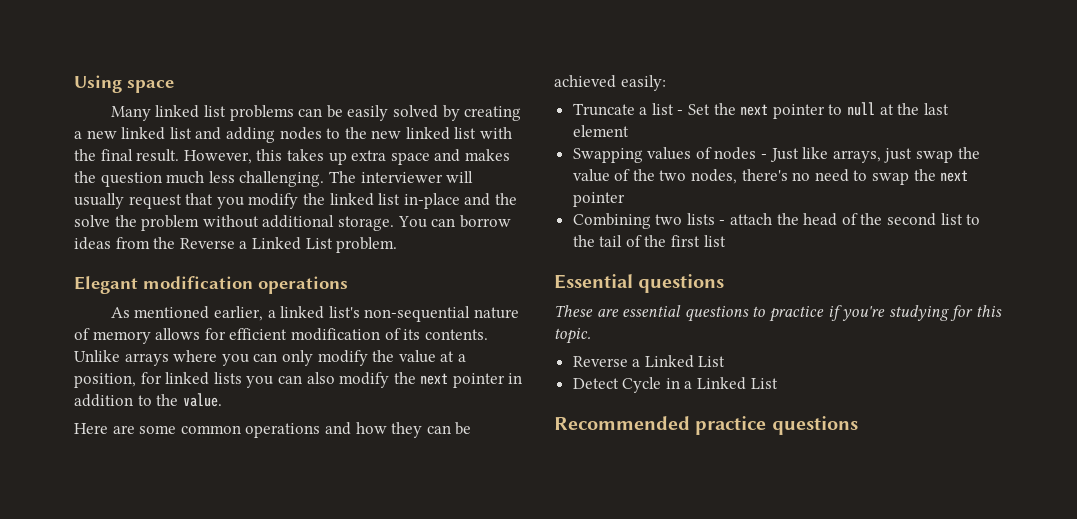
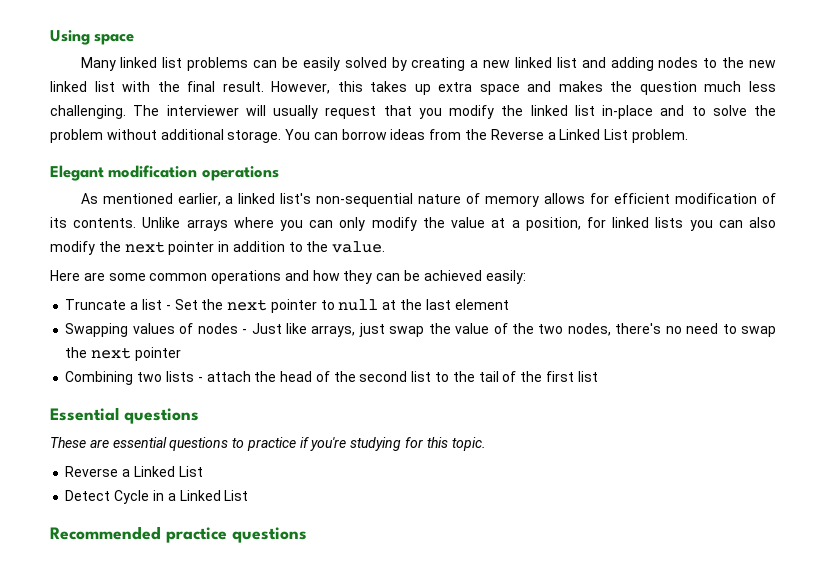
- The interviewer will usually request that you modify the linked list in-place and the solve the problem without additional storage.
+ The interviewer will usually request that you modify the linked list in-place and to solve the problem without additional storage.

